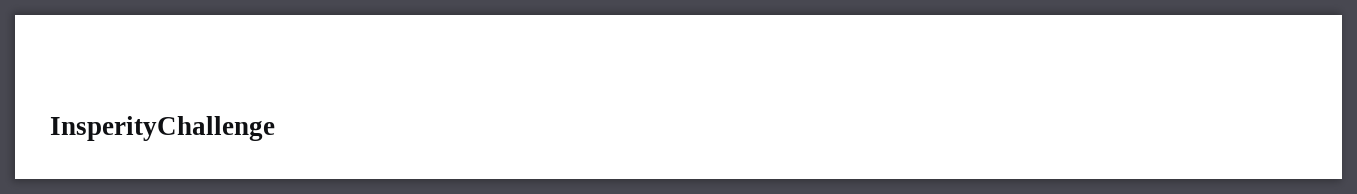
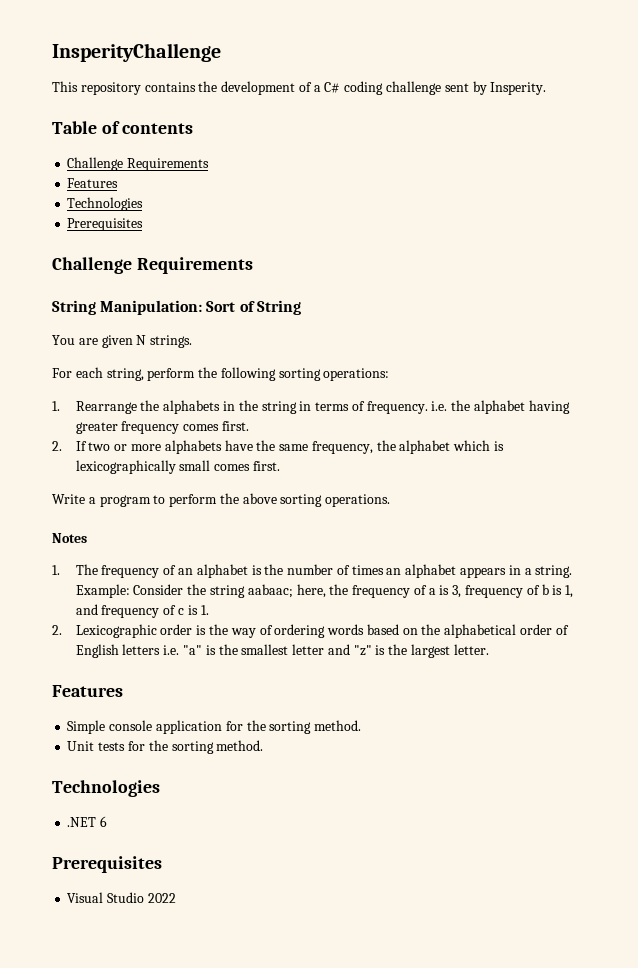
+ This repository contains the development of a C# coding challenge sent by Insperity.
+ Table of contents
+ Challenge Requirements
+ Features
+ Technologies
+ Prerequisites
+ Challenge Requirements
+ String Manipulation: Sort of String
+ You are given N strings.
+ For each string, perform the following sorting operations:
+ 1. Rearrange the alphabets in the string in terms of frequency. i.e. the alphabet having greater frequency comes first.
+ 2. If two or more alphabets have the same frequency, the alphabet which is lexicographically small comes first.
+ Write a program to perform the above sorting operations.
+ Notes
+ 1. The frequency of an alphabet is the number of times an alphabet appears in a string. Example: Consider the string aabaac; here, the frequency of a is 3, frequency of b is 1, and frequency of c is 1.
+ 2. Lexicographic order is the way of ordering words based on the alphabetical order of English letters i.e. "a" is the smallest letter and "z" is the largest letter.
+ Features
+ Simple console application for the sorting method.
+ Unit tests for the sorting method.
+ Technologies
+ .NET 6
+ Prerequisites
+ Visual Studio 2022

